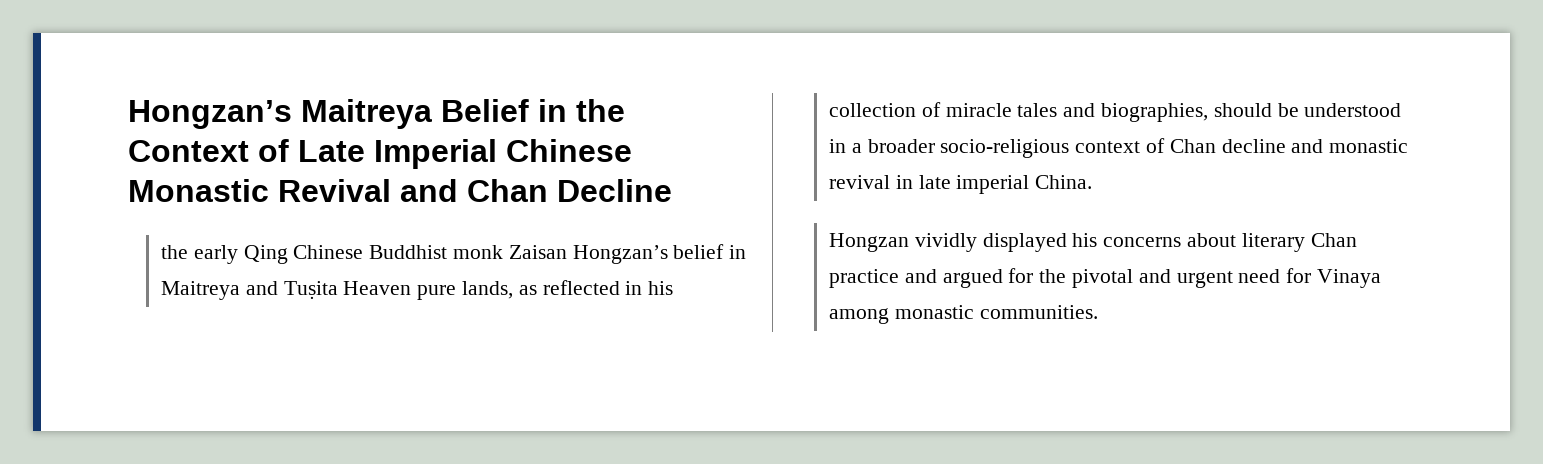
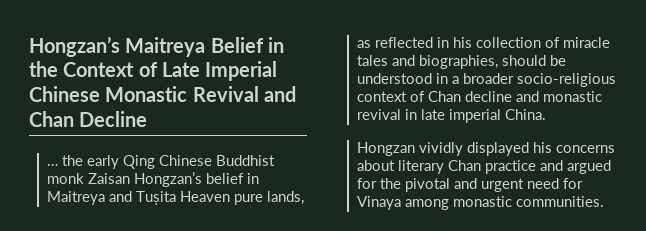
- the early Qing Chinese Buddhist monk Zaisan Hongzan’s belief in Maitreya and Tuṣita Heaven pure lands, as reflected in his collection of miracle tales and biographies, should be understood in a broader socio-religious context of Chan decline and monastic revival in late imperial China.
+ … the early Qing Chinese Buddhist monk Zaisan Hongzan’s belief in Maitreya and Tuṣita Heaven pure lands, as reflected in his collection of miracle tales and biographies, should be understood in a broader socio-religious context of Chan decline and monastic revival in late imperial China.

